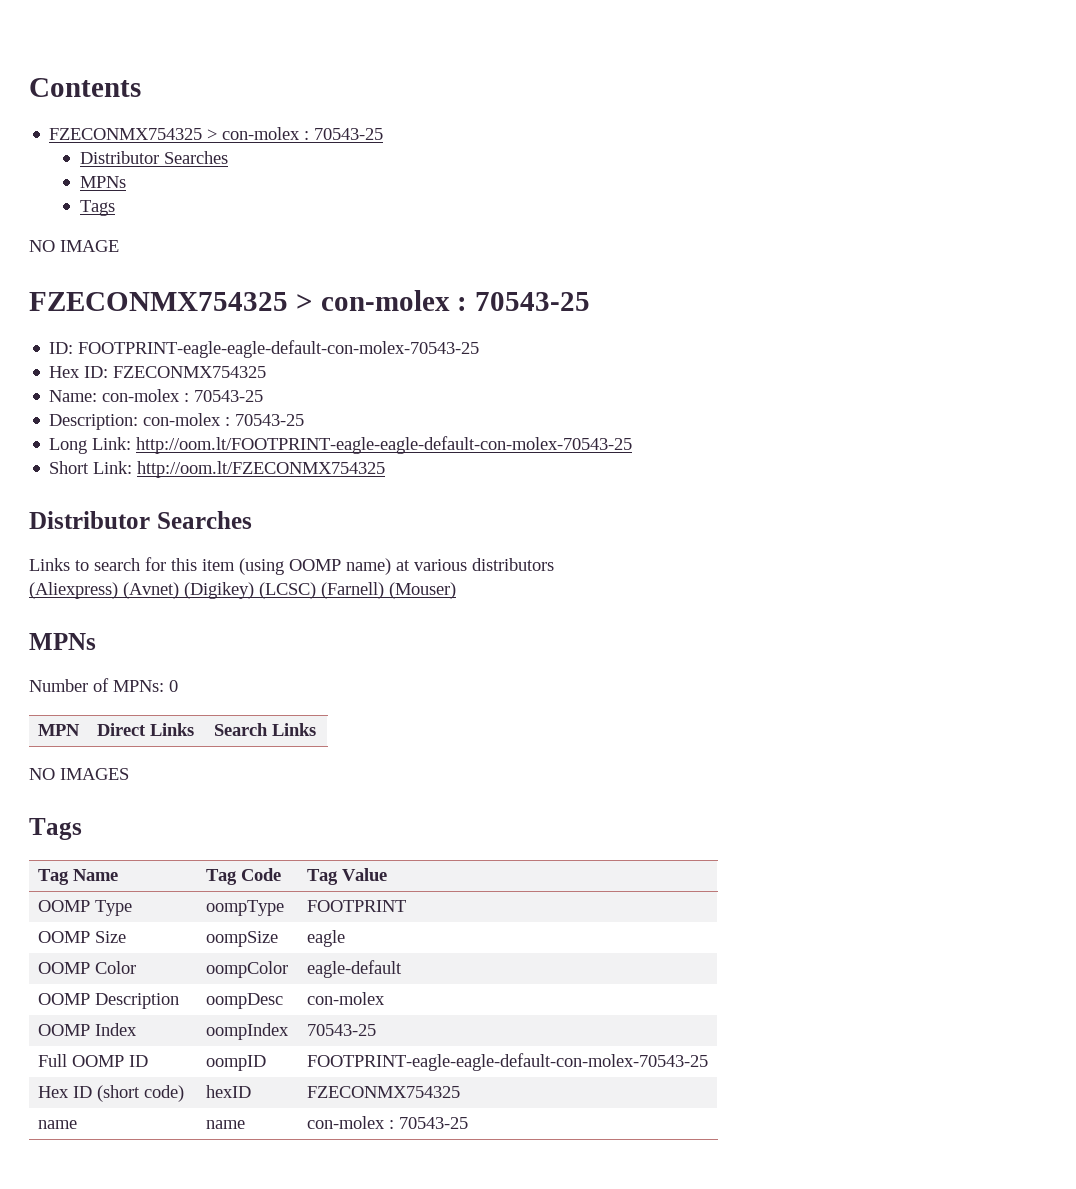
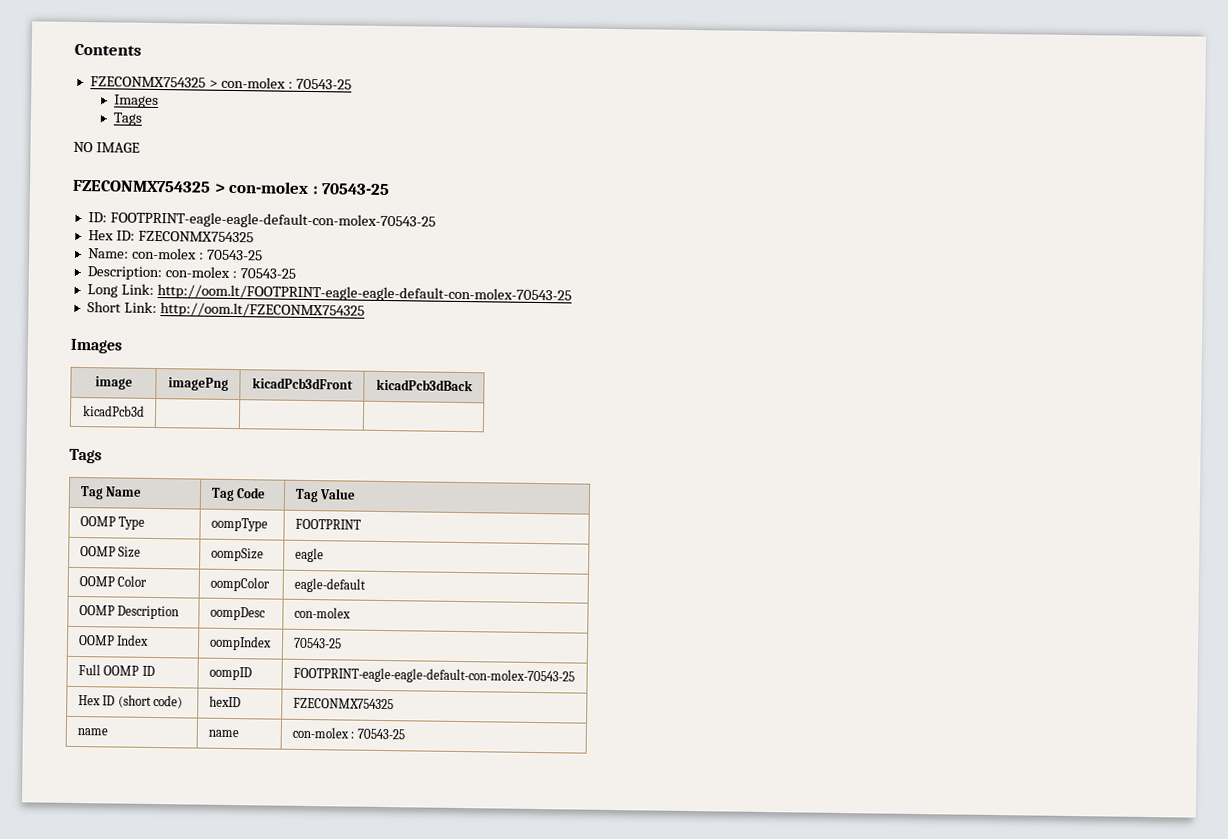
  Contents
  FZECONMX754325 > con-molex : 70543-25
- Distributor Searches
- MPNs
+ Images
  Short Link: http://oom.lt/FZECONMX754325
- Distributor Searches
- Links to search for this item (using OOMP name) at various distributors
- (Aliexpress) (Avnet) (Digikey) (LCSC) (Farnell) (Mouser)
- MPNs
- Number of MPNs: 0
- MPN | Direct Links | Search Links
- NO IMAGES
+ Images
+ image | imagePng | kicadPcb3dFront | kicadPcb3dBack
+ kicadPcb3d | | |

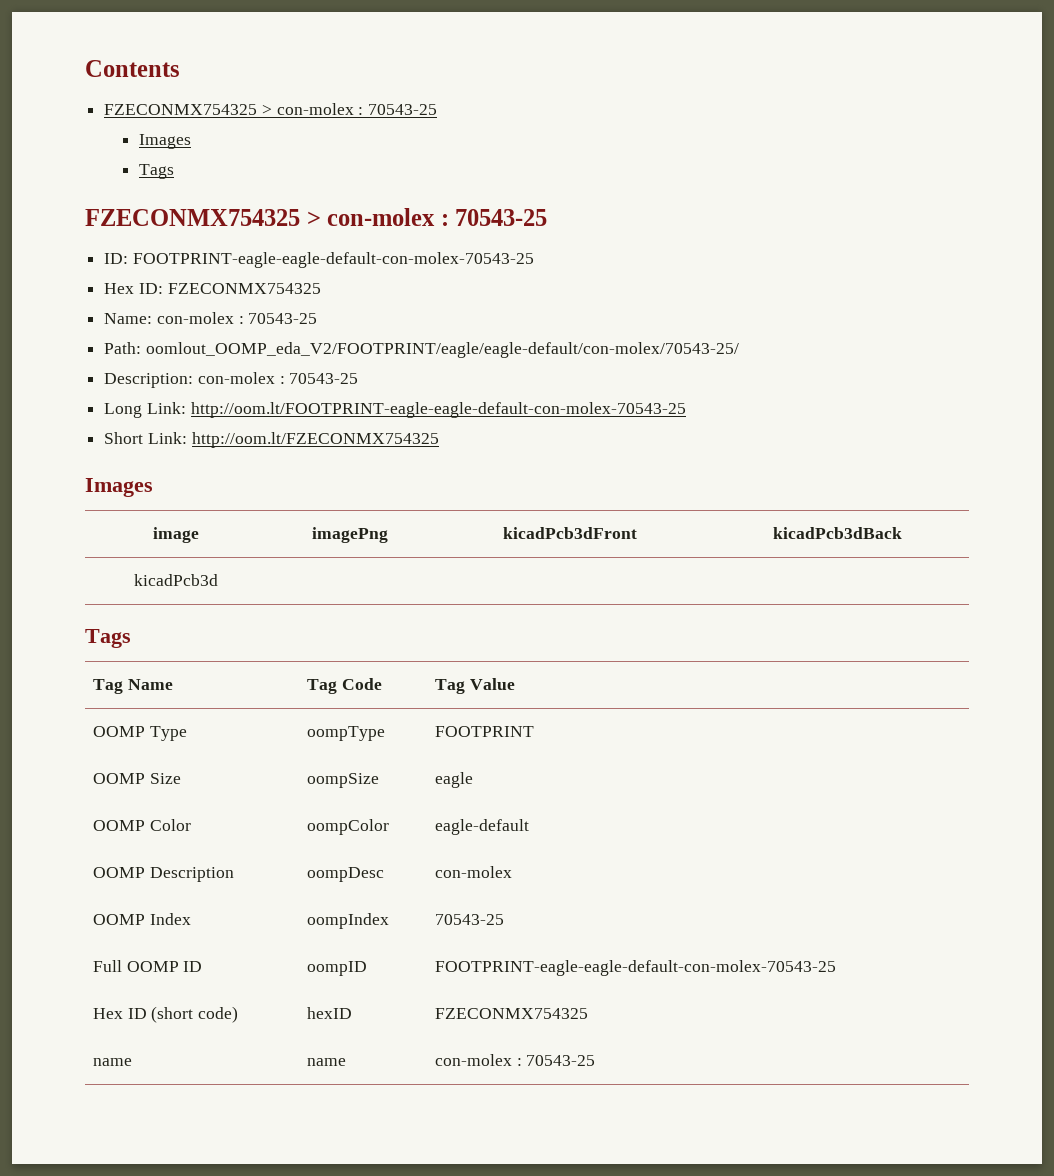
- NO IMAGE
+ Path: oomlout_OOMP_eda_V2/FOOTPRINT/eagle/eagle-default/con-molex/70543-25/

